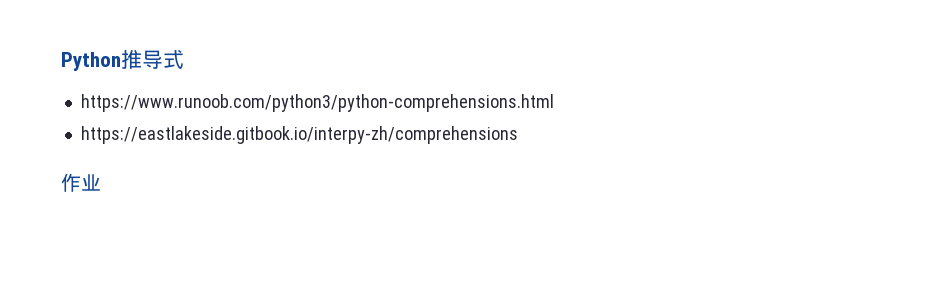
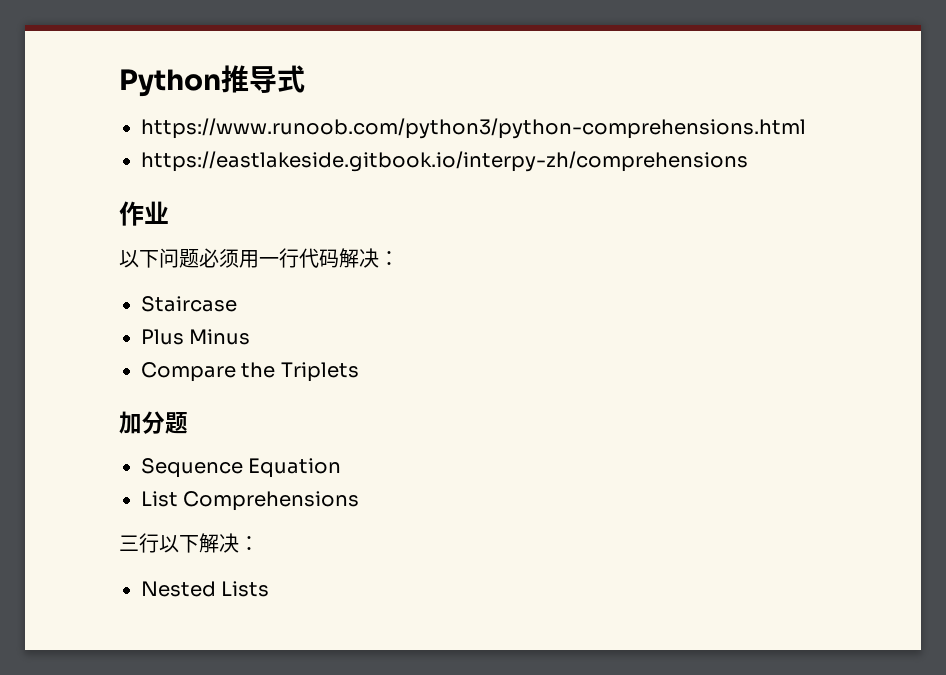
+ 以下问题必须用一行代码解决：
+ Staircase
+ Plus Minus
+ Compare the Triplets
+ 加分题
+ Sequence Equation
+ List Comprehensions
+ 三行以下解决：
+ Nested Lists

